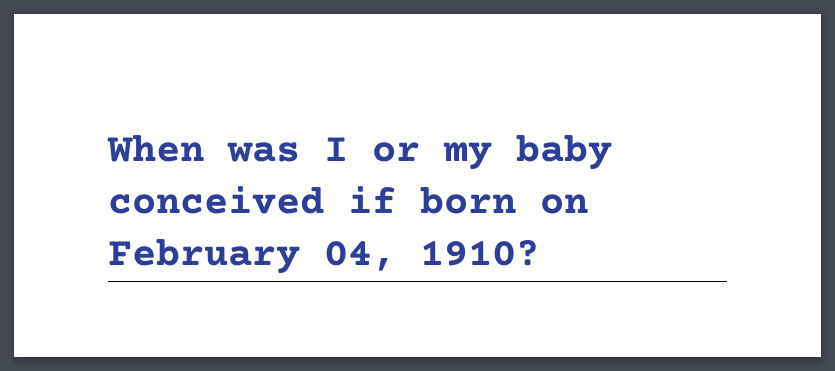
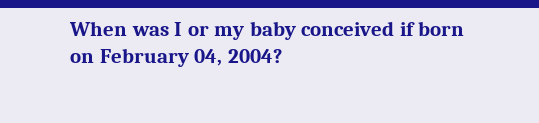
- When was I or my baby conceived if born on February 04, 1910?
+ When was I or my baby conceived if born on February 04, 2004?

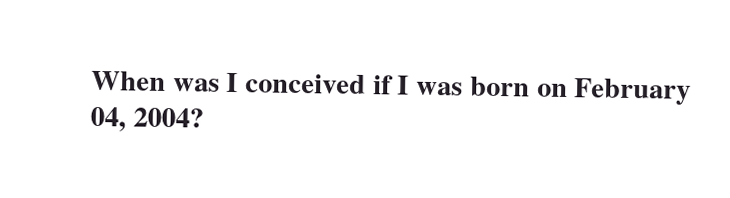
- When was I or my baby conceived if born on February 04, 2004?
+ When was I conceived if I was born on February 04, 2004?

